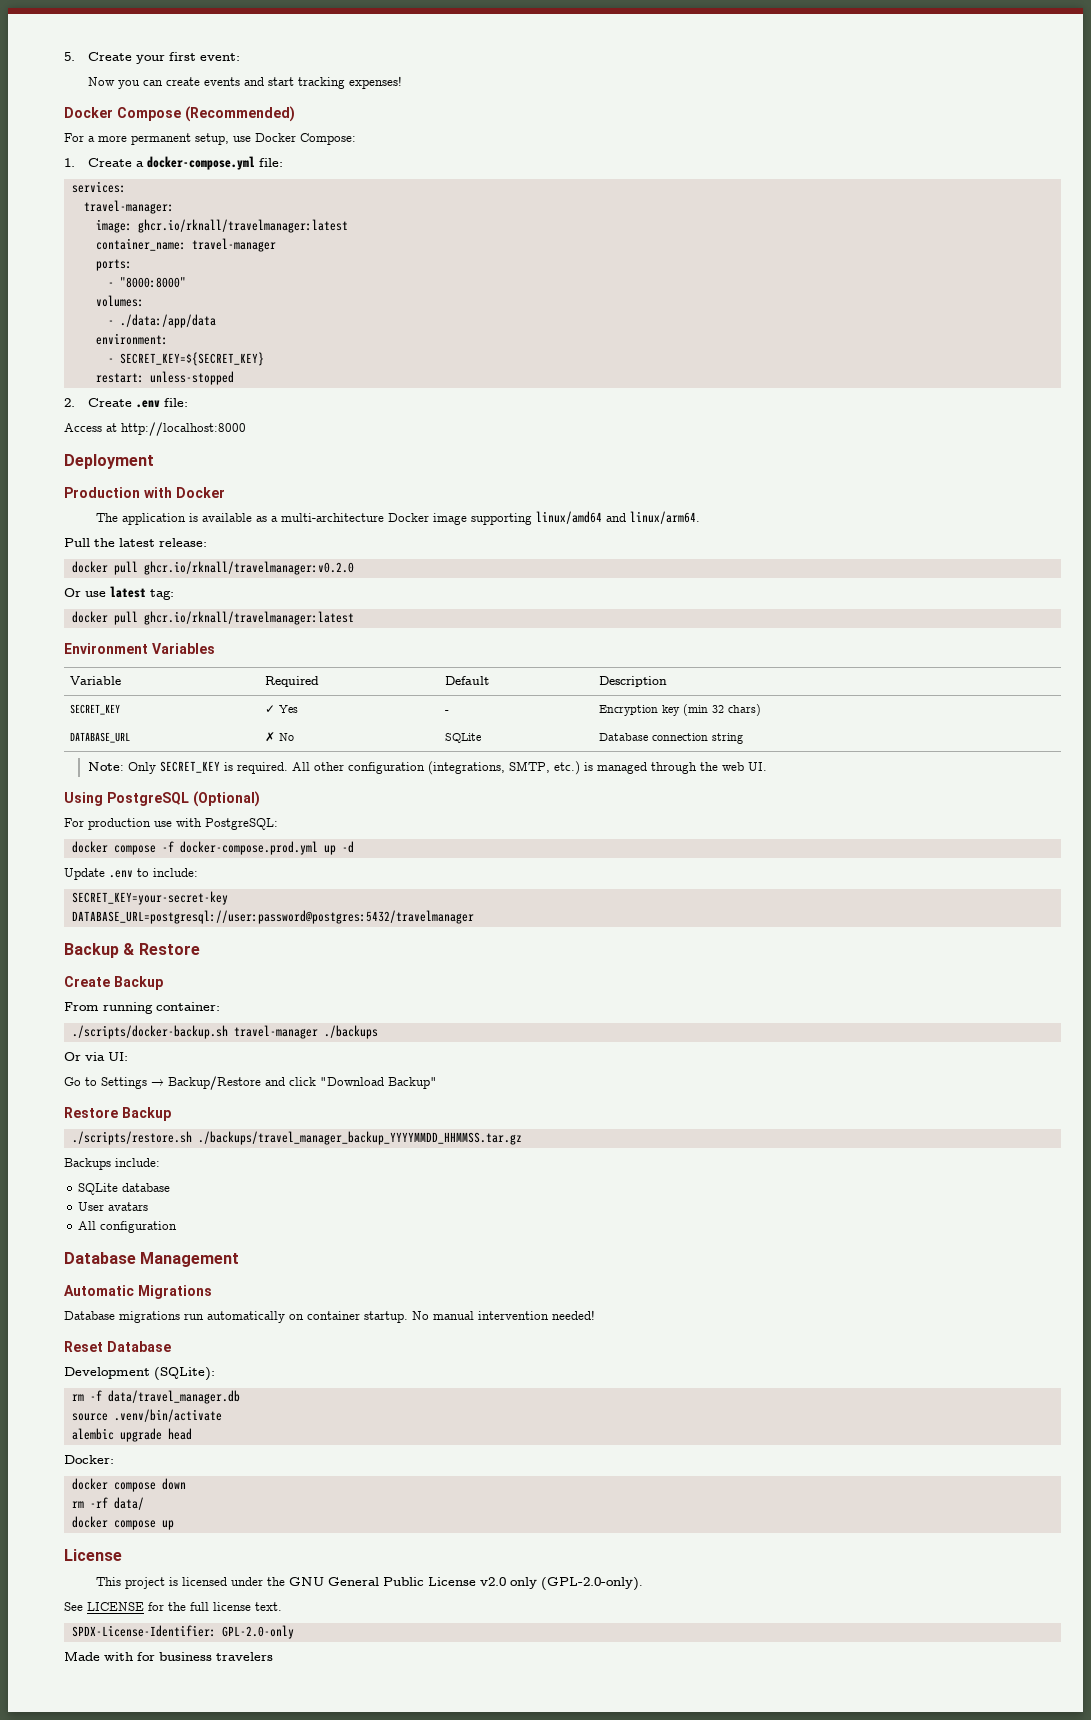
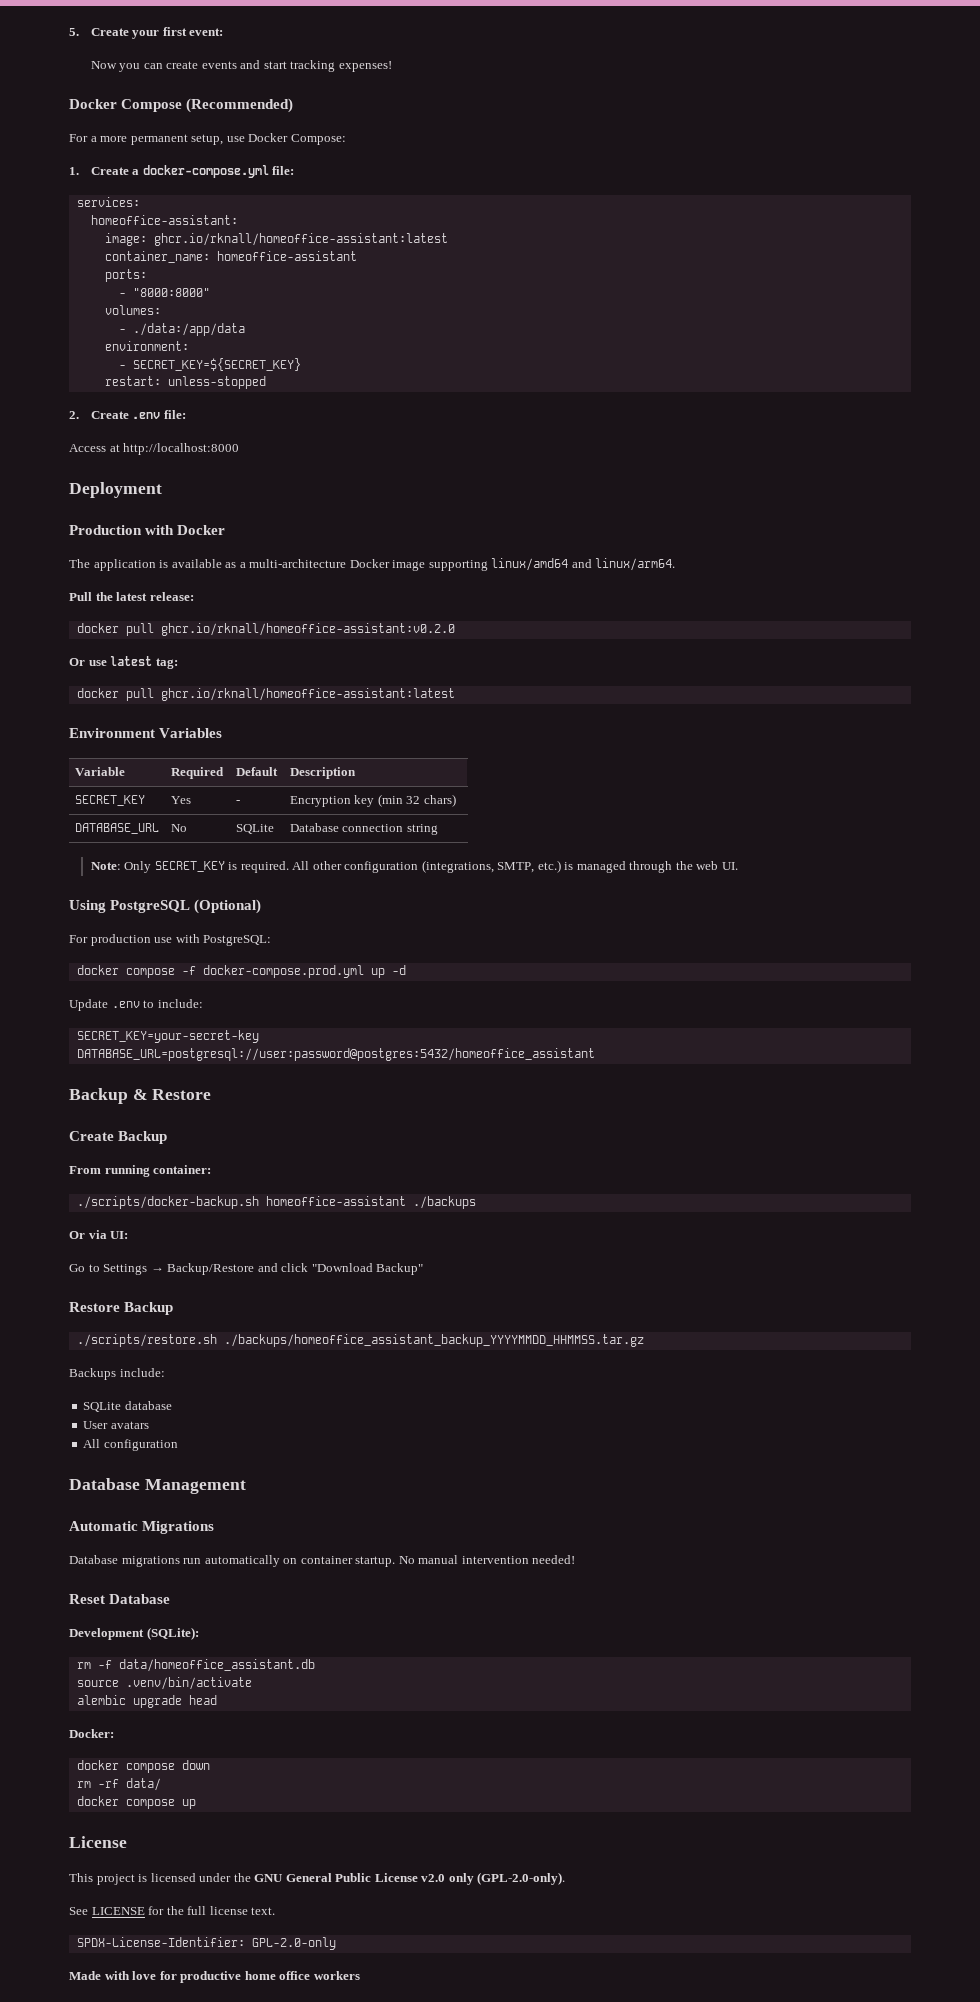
- travel-manager:
+ homeoffice-assistant:
- image: ghcr.io/rknall/travelmanager:latest
+ image: ghcr.io/rknall/homeoffice-assistant:latest
- container_name: travel-manager
+ container_name: homeoffice-assistant
- docker pull ghcr.io/rknall/travelmanager:v0.2.0
+ docker pull ghcr.io/rknall/homeoffice-assistant:v0.2.0
- docker pull ghcr.io/rknall/travelmanager:latest
+ docker pull ghcr.io/rknall/homeoffice-assistant:latest
- SECRET_KEY | ✓ Yes | - | Encryption key (min 32 chars)
+ SECRET_KEY | Yes | - | Encryption key (min 32 chars)
- DATABASE_URL | ✗ No | SQLite | Database connection string
+ DATABASE_URL | No | SQLite | Database connection string
- DATABASE_URL=postgresql://user:password@postgres:5432/travelmanager
+ DATABASE_URL=postgresql://user:password@postgres:5432/homeoffice_assistant
- ./scripts/docker-backup.sh travel-manager ./backups
+ ./scripts/docker-backup.sh homeoffice-assistant ./backups
- ./scripts/restore.sh ./backups/travel_manager_backup_YYYYMMDD_HHMMSS.tar.gz
+ ./scripts/restore.sh ./backups/homeoffice_assistant_backup_YYYYMMDD_HHMMSS.tar.gz
- rm -f data/travel_manager.db
+ rm -f data/homeoffice_assistant.db
- Made with for business travelers
+ Made with love for productive home office workers

